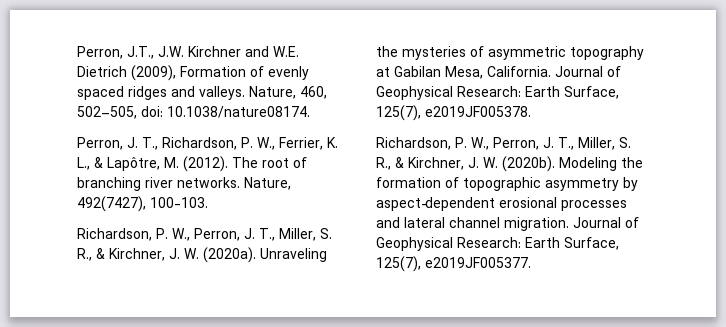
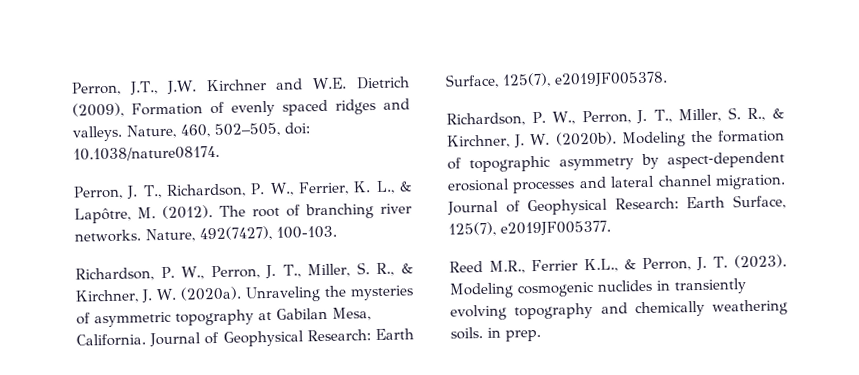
+ Reed M.R., Ferrier K.L., & Perron, J. T. (2023). Modeling cosmogenic nuclides in transiently evolving topography and chemically weathering soils. in prep.

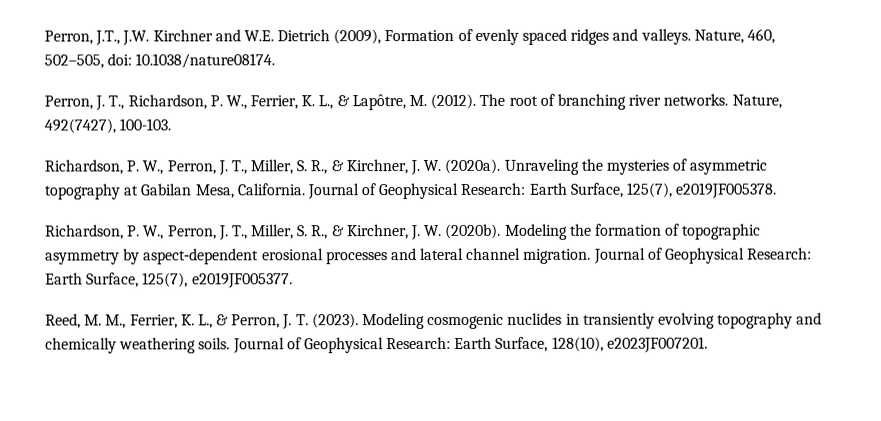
- Reed M.R., Ferrier K.L., & Perron, J. T. (2023).
+ Reed, M. M., Ferrier, K. L., & Perron, J. T. (2023).
- Modeling cosmogenic nuclides in transiently evolving topography and chemically weathering soils. in prep.
+ Modeling cosmogenic nuclides in transiently evolving topography and chemically weathering soils. Journal of Geophysical Research: Earth Surface, 128(10), e2023JF007201.

